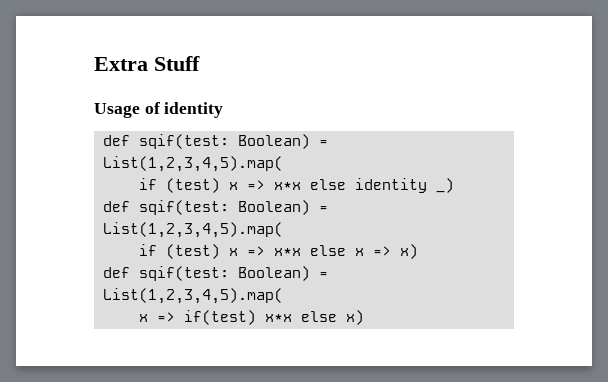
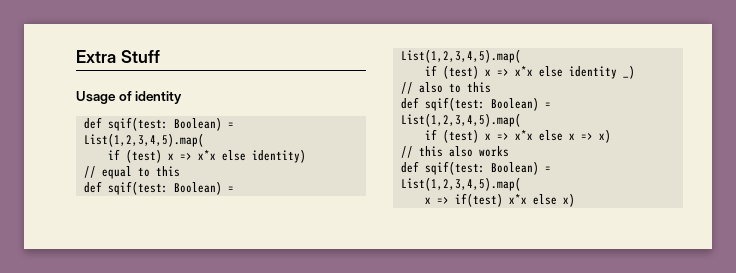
+ if (test) x => x*x else identity)
+ // equal to this
+ def sqif(test: Boolean) = List(1,2,3,4,5).map(
+ // also to this
+ // this also works

